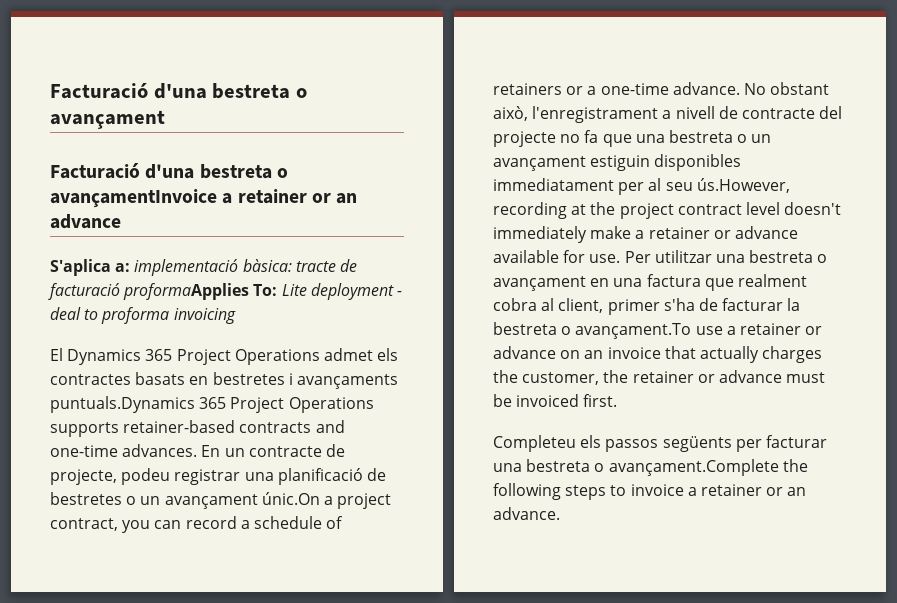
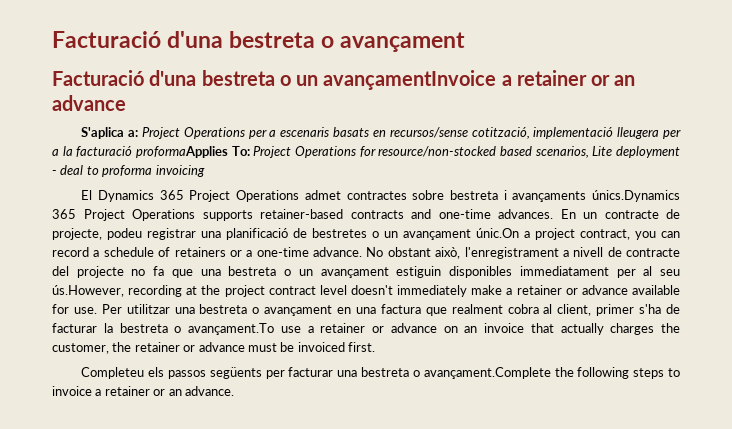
- Facturació d'una bestreta o avançamentInvoice a retainer or an advance
+ Facturació d'una bestreta o un avançamentInvoice a retainer or an advance
- S'aplica a: implementació bàsica: tracte de facturació proformaApplies To: Lite deployment - deal to proforma invoicing
+ S'aplica a: Project Operations per a escenaris basats en recursos/sense cotització, implementació lleugera per a la facturació proformaApplies To: Project Operations for resource/non-stocked based scenarios, Lite deployment - deal to proforma invoicing
- El Dynamics 365 Project Operations admet els contractes basats en bestretes i avançaments puntuals.Dynamics 365 Project Operations supports retainer-based contracts and one-time advances.
+ El Dynamics 365 Project Operations admet contractes sobre bestreta i avançaments únics.Dynamics 365 Project Operations supports retainer-based contracts and one-time advances.

